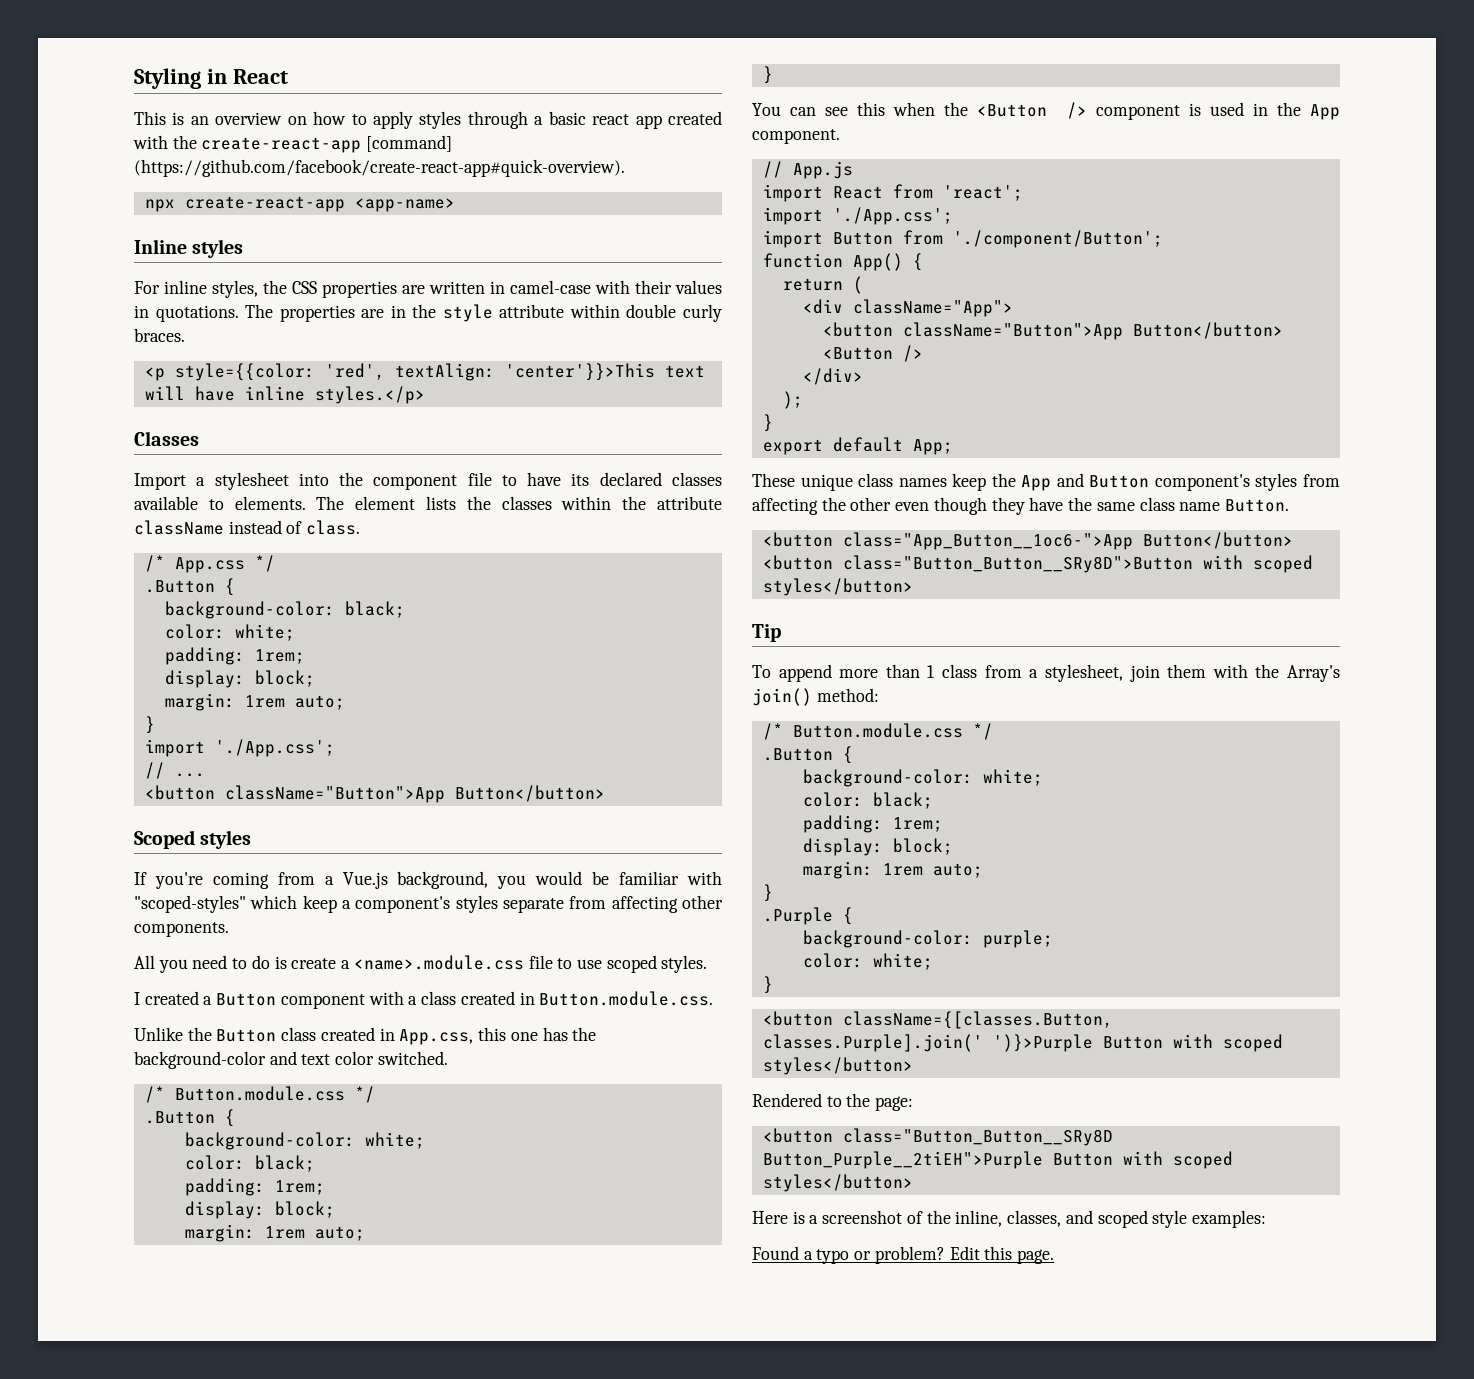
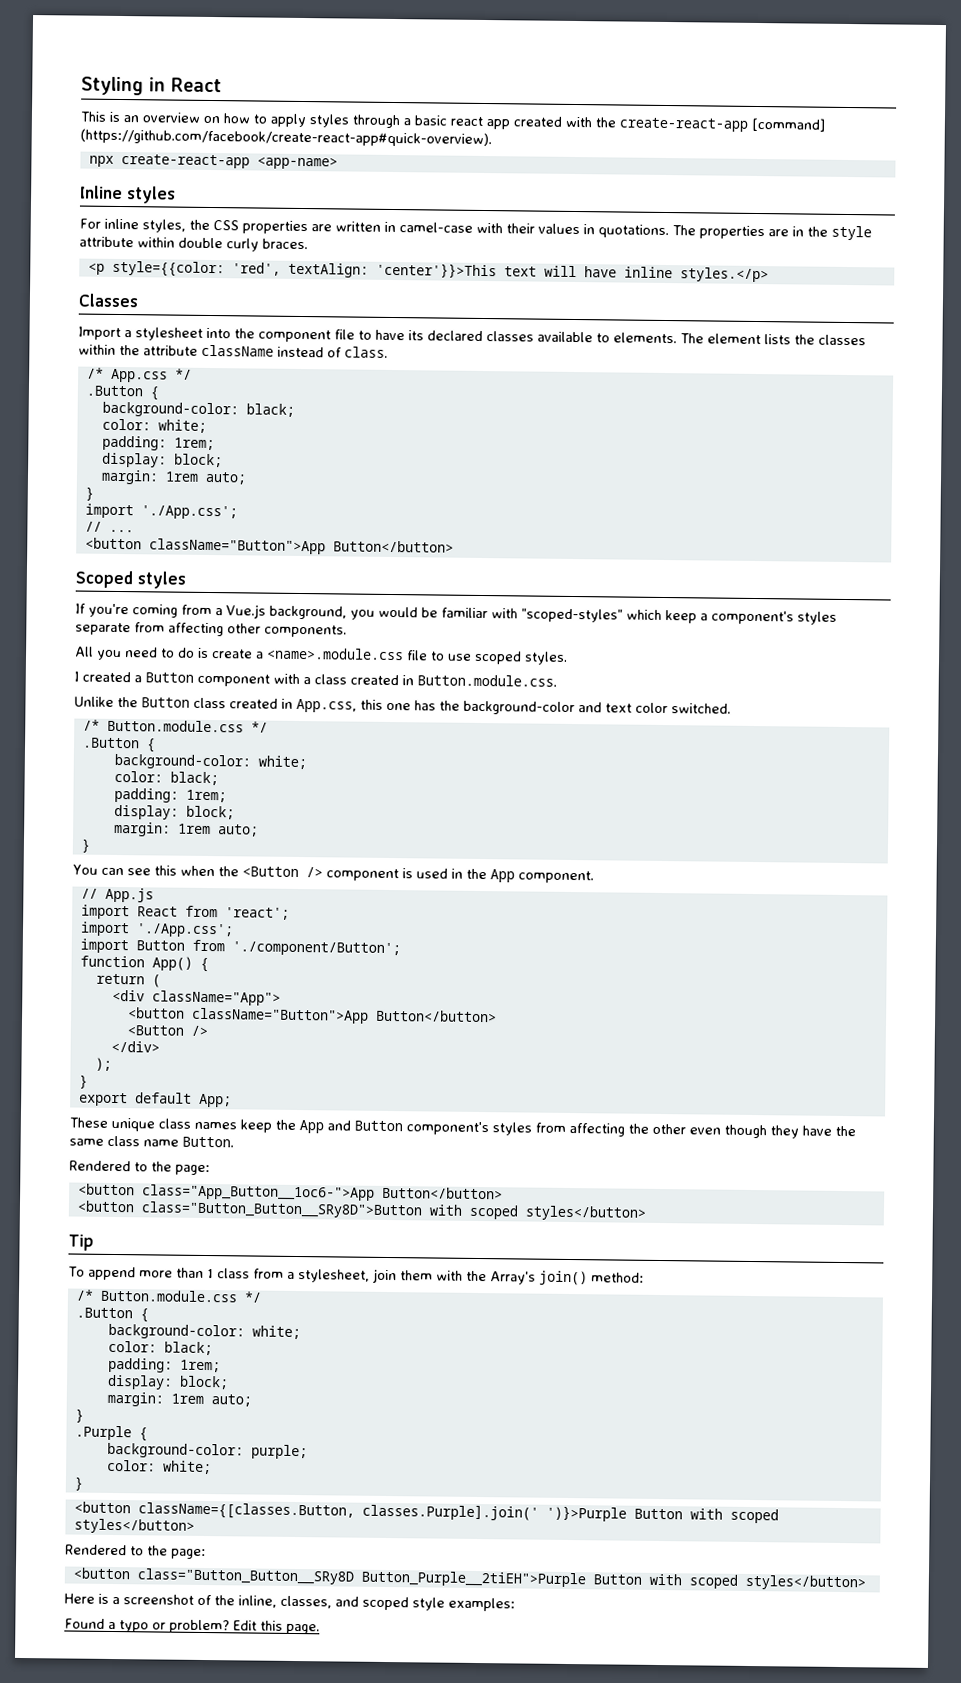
  These unique class names keep the App and Button component's styles from affecting the other even though they have the same class name Button.
+ Rendered to the page:

